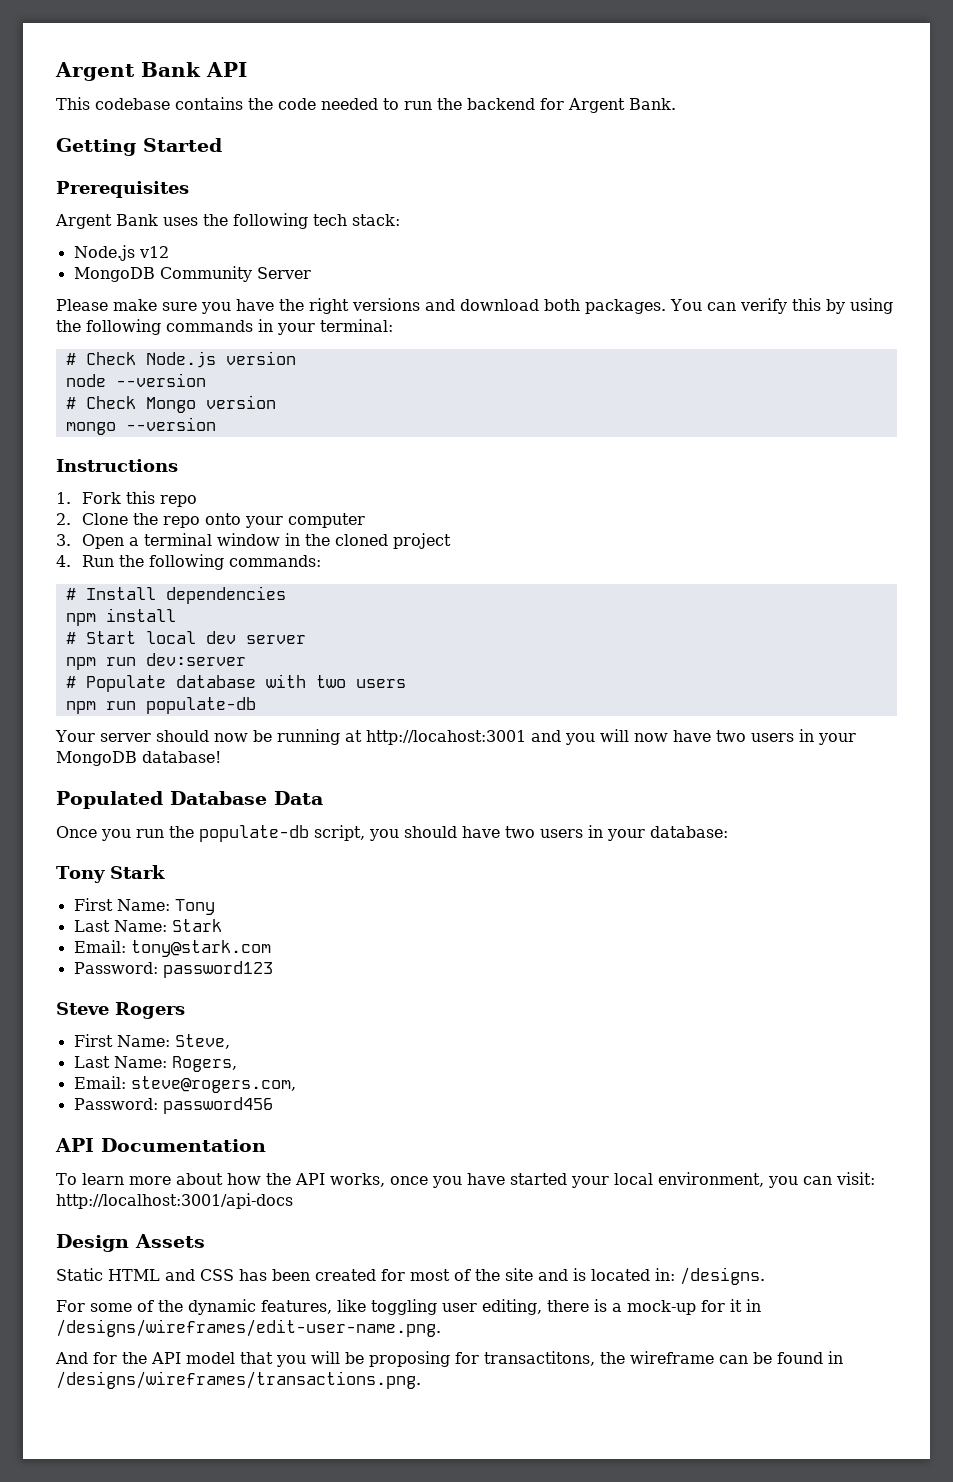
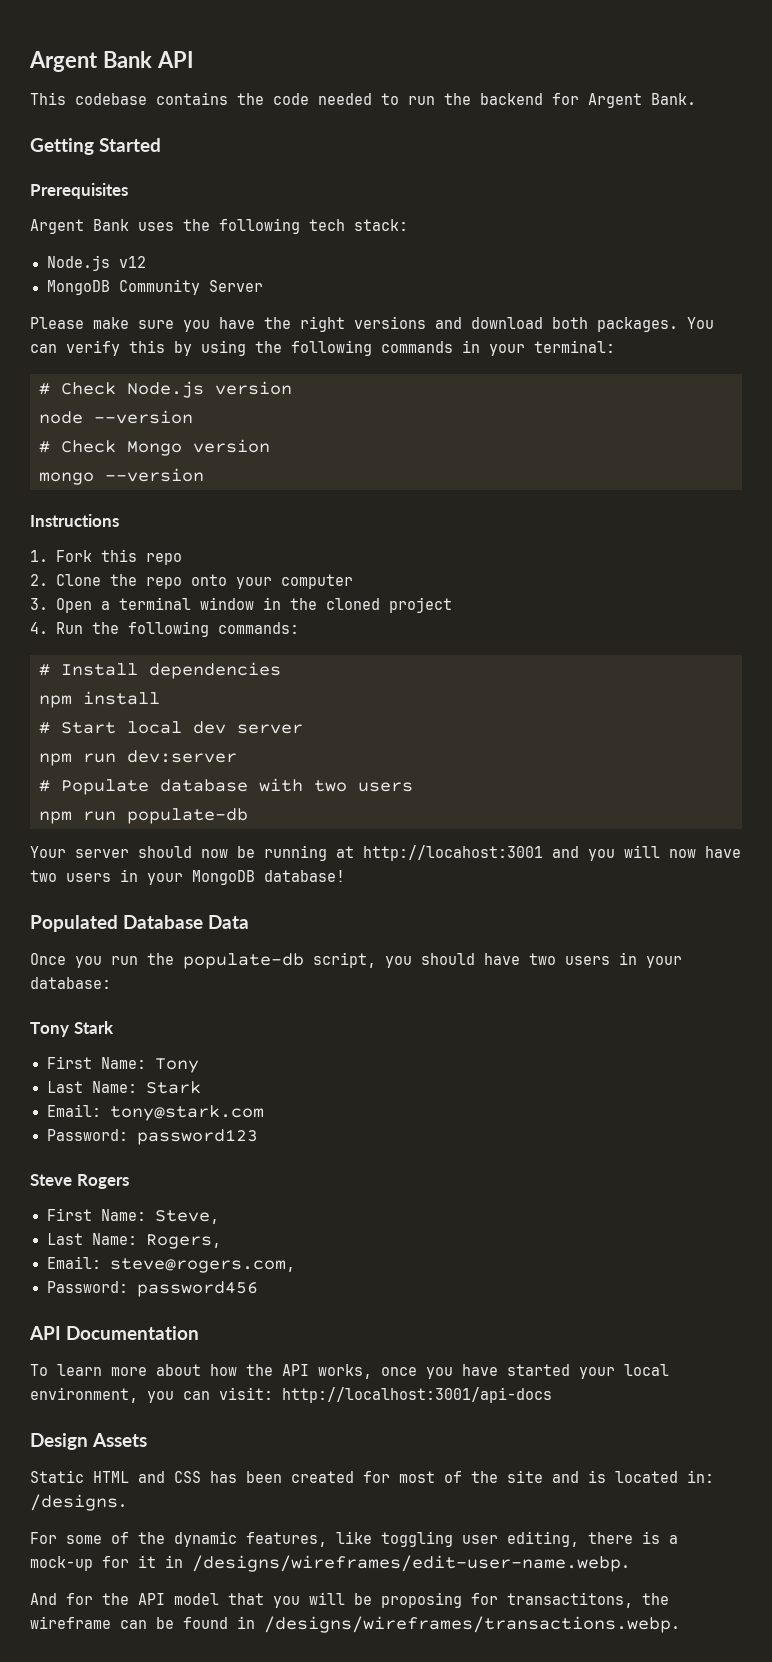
- For some of the dynamic features, like toggling user editing, there is a mock-up for it in /designs/wireframes/edit-user-name.png.
+ For some of the dynamic features, like toggling user editing, there is a mock-up for it in /designs/wireframes/edit-user-name.webp.
- And for the API model that you will be proposing for transactitons, the wireframe can be found in /designs/wireframes/transactions.png.
+ And for the API model that you will be proposing for transactitons, the wireframe can be found in /designs/wireframes/transactions.webp.

